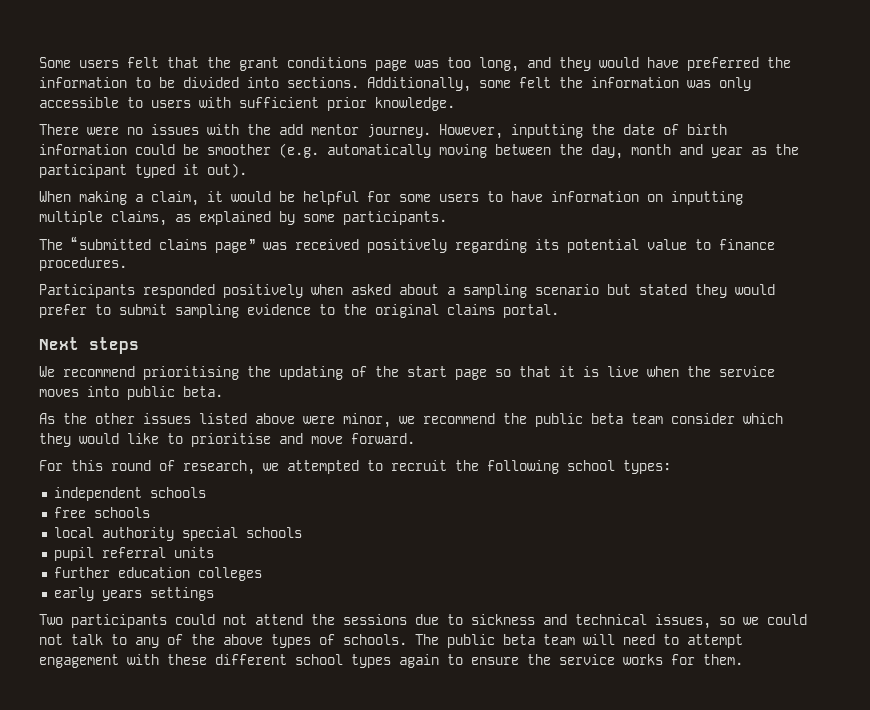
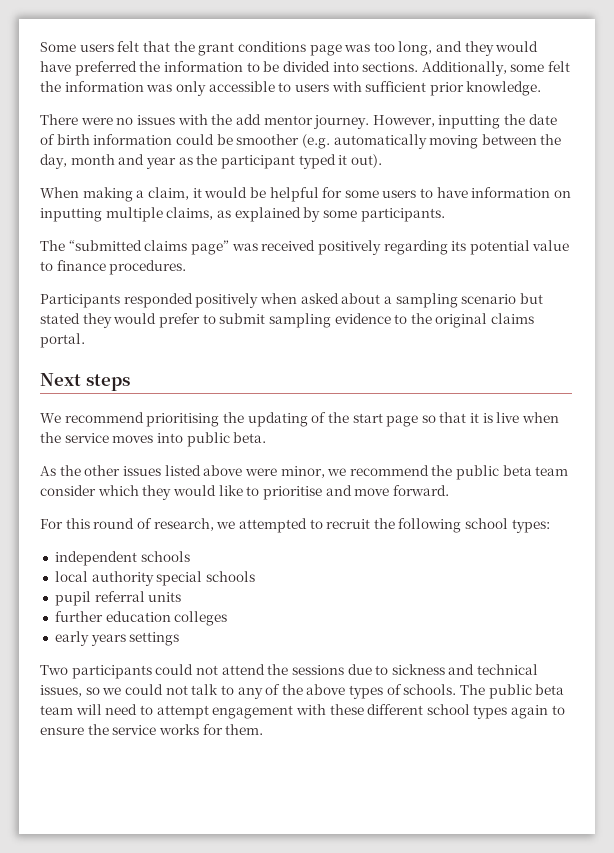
- free schools

